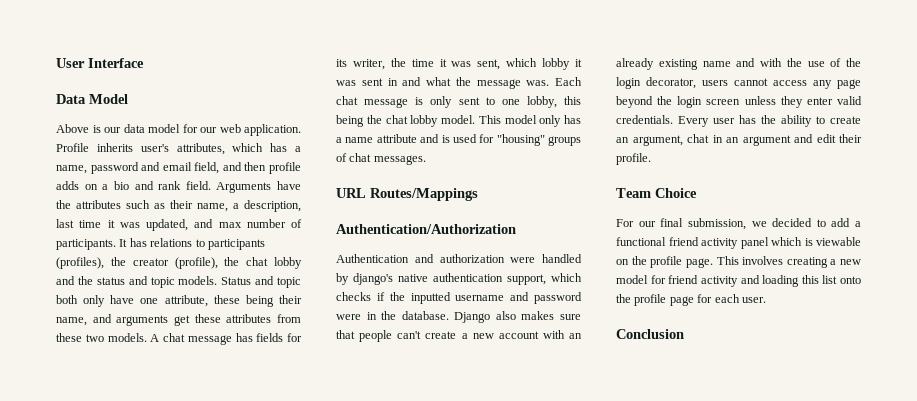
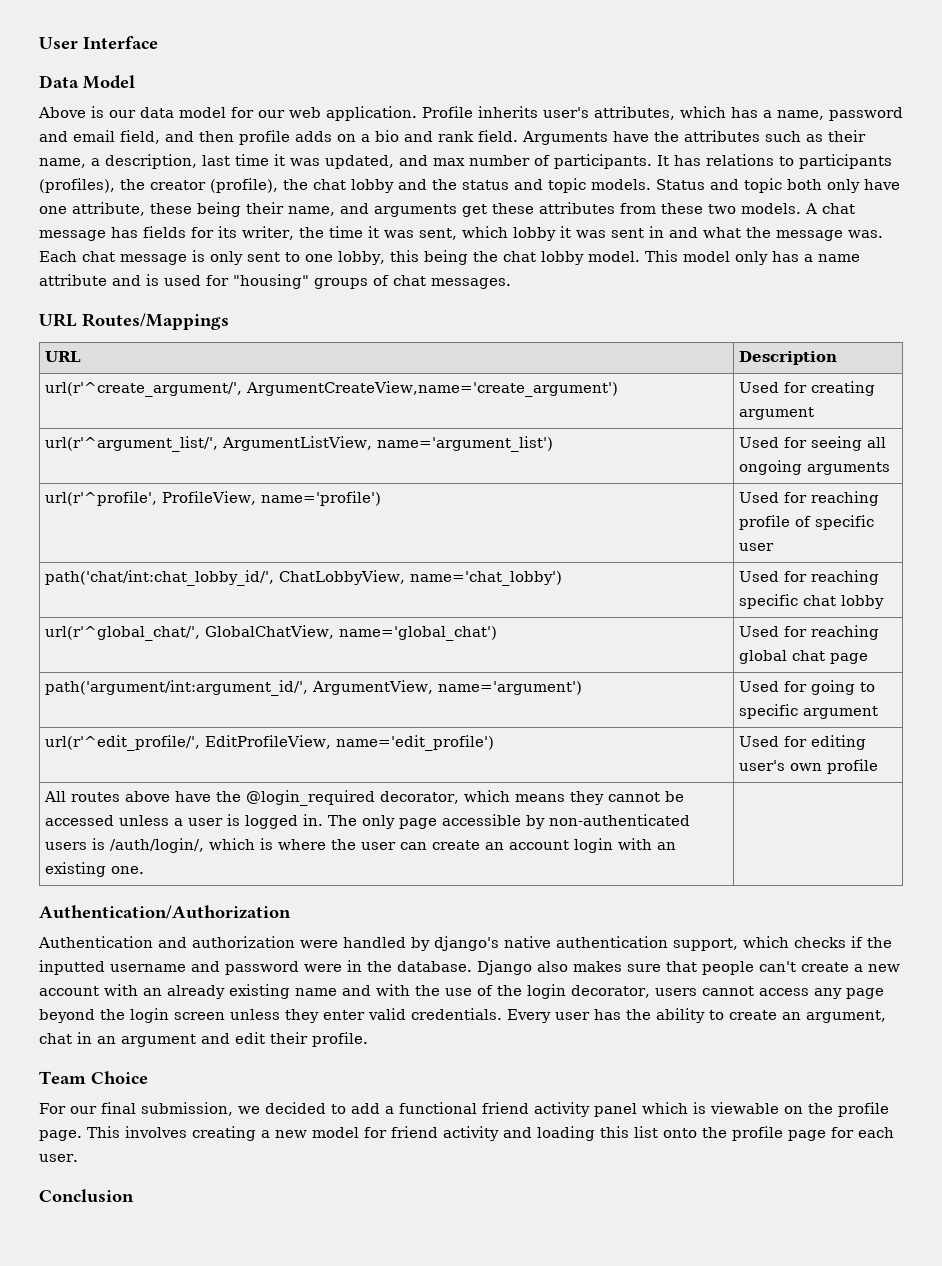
+ URL | Description
+ url(r'^create_argument/', ArgumentCreateView,name='create_argument') | Used for creating argument
+ url(r'^argument_list/', ArgumentListView, name='argument_list') | Used for seeing all ongoing arguments
+ url(r'^profile', ProfileView, name='profile') | Used for reaching profile of specific user
+ path('chat/int:chat_lobby_id/', ChatLobbyView, name='chat_lobby') | Used for reaching specific chat lobby
+ url(r'^global_chat/', GlobalChatView, name='global_chat') | Used for reaching global chat page
+ path('argument/int:argument_id/', ArgumentView, name='argument') | Used for going to specific argument
+ url(r'^edit_profile/', EditProfileView, name='edit_profile') | Used for editing user's own profile
+ All routes above have the @login_required decorator, which means they cannot be accessed unless a user is logged in. The only page accessible by non-authenticated users is /auth/login/, which is where the user can create an account login with an existing one.

